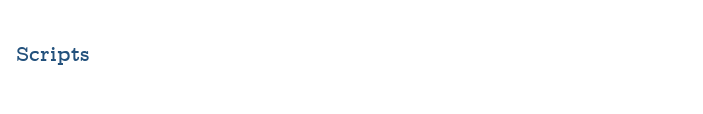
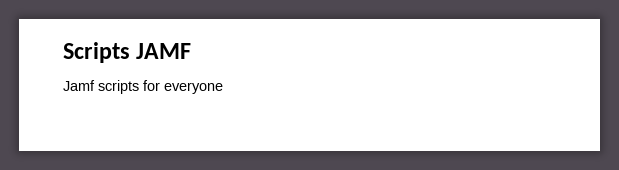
- Scripts
+ Scripts JAMF
+ Jamf scripts for everyone

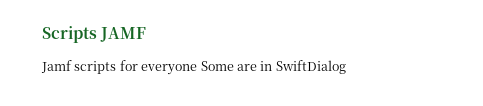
- Jamf scripts for everyone
+ Jamf scripts for everyone Some are in SwiftDialog

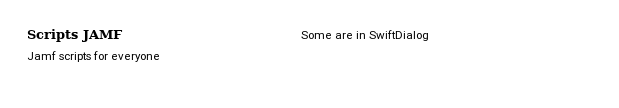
- Jamf scripts for everyone Some are in SwiftDialog
+ Jamf scripts for everyone
+ Some are in SwiftDialog

